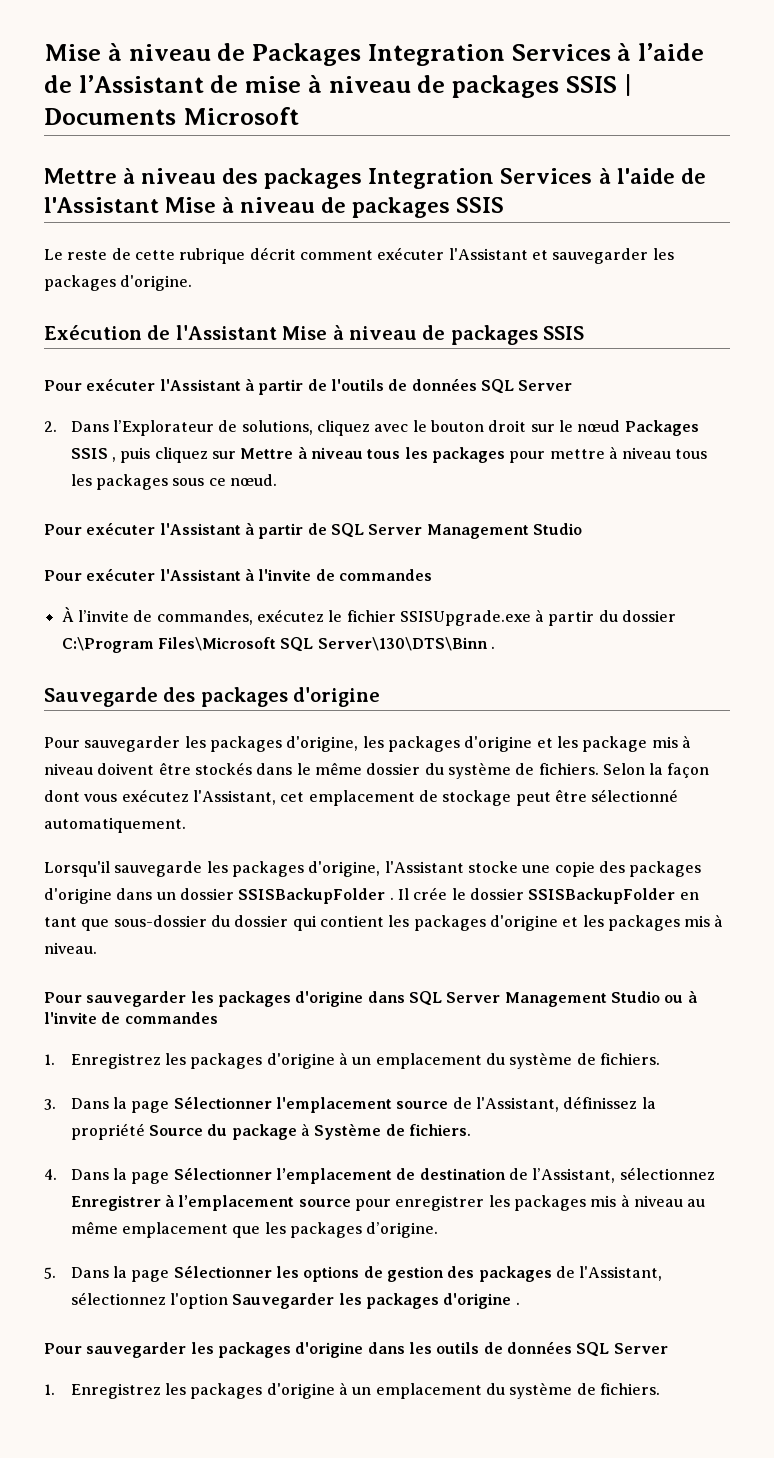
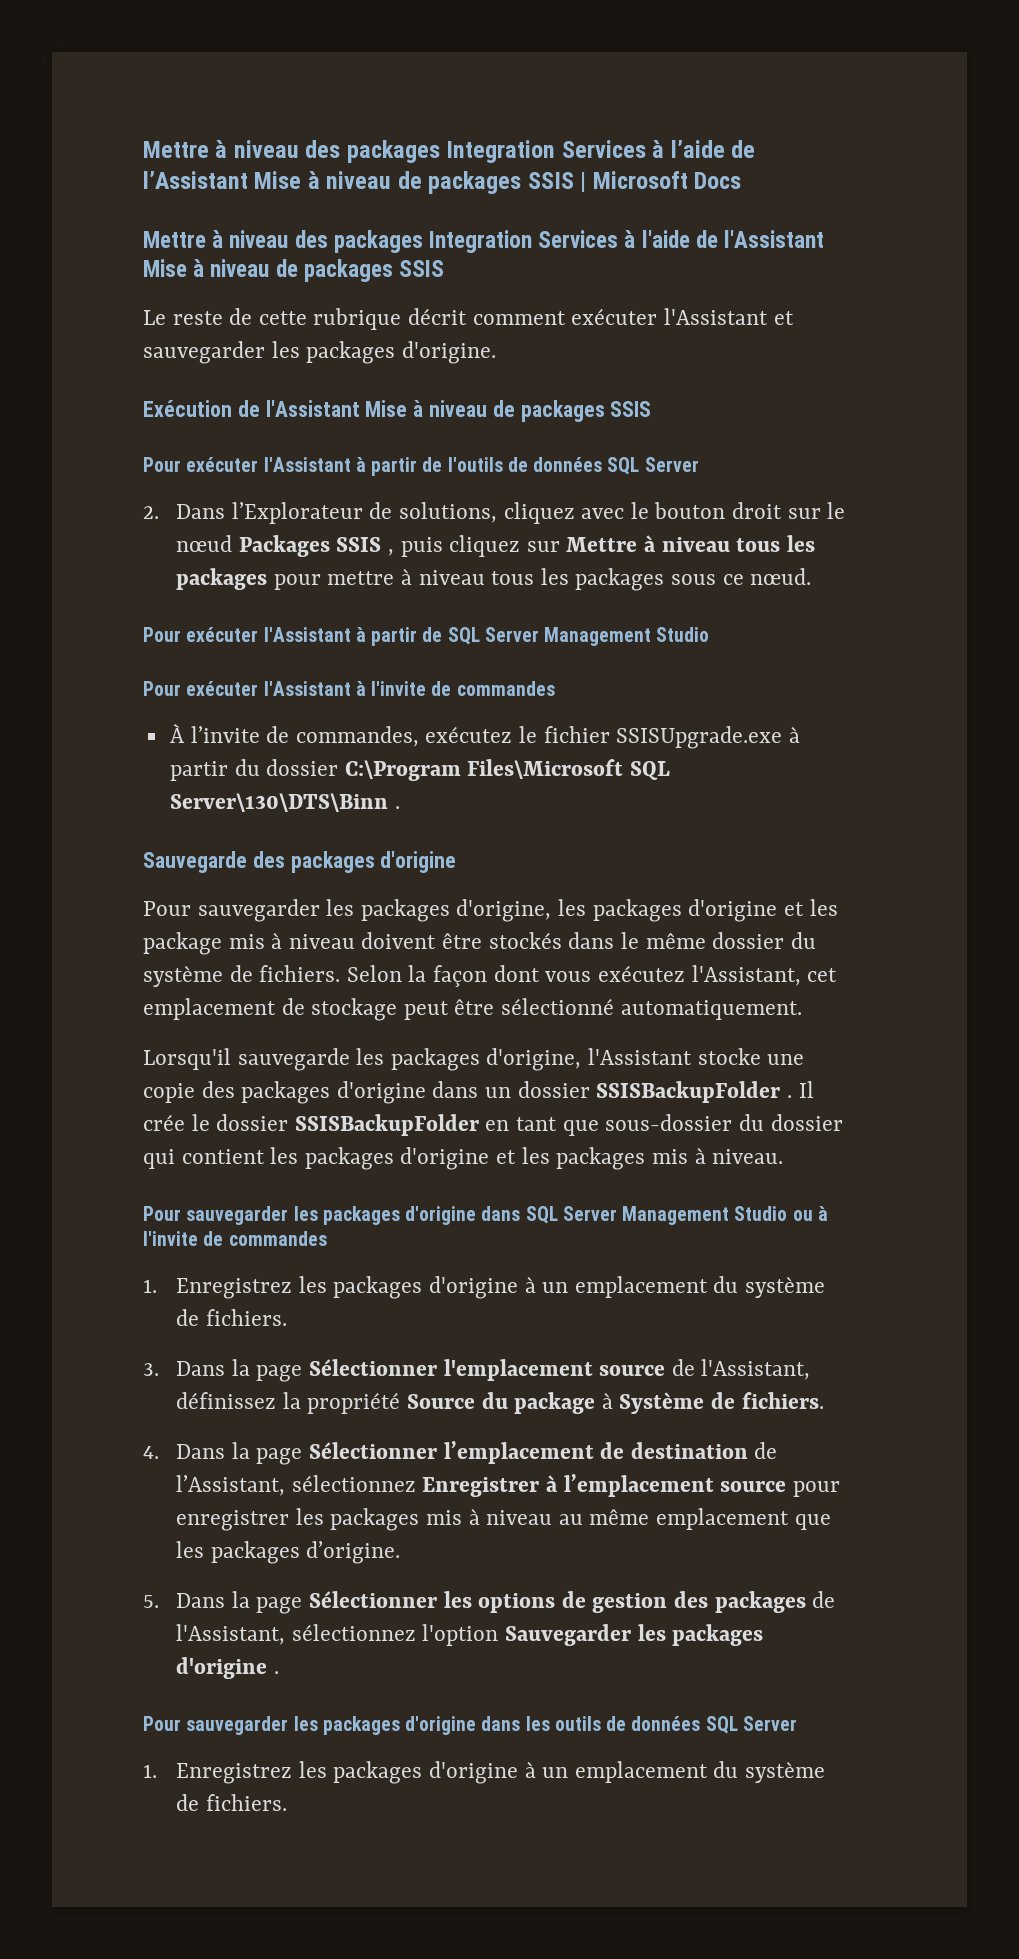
- Mise à niveau de Packages Integration Services à l’aide de l’Assistant de mise à niveau de packages SSIS | Documents Microsoft
+ Mettre à niveau des packages Integration Services à l’aide de l’Assistant Mise à niveau de packages SSIS | Microsoft Docs

